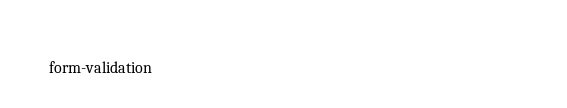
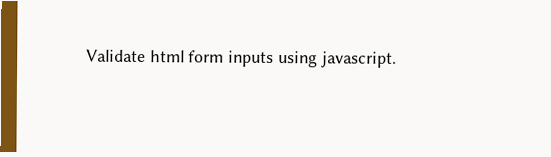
- form-validation
+ Validate html form inputs using javascript.

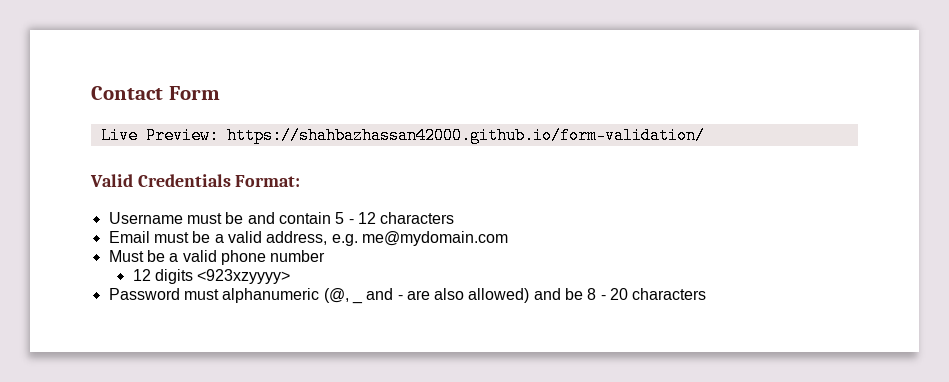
- Validate html form inputs using javascript.
+ Contact Form
+ Live Preview: https://shahbazhassan42000.github.io/form-validation/
+ Valid Credentials Format:
+ Username must be and contain 5 - 12 characters
+ Email must be a valid address, e.g. me@mydomain.com
+ Must be a valid phone number
+ 12 digits <923xzyyyy>
+ Password must alphanumeric (@, _ and - are also allowed) and be 8 - 20 characters

